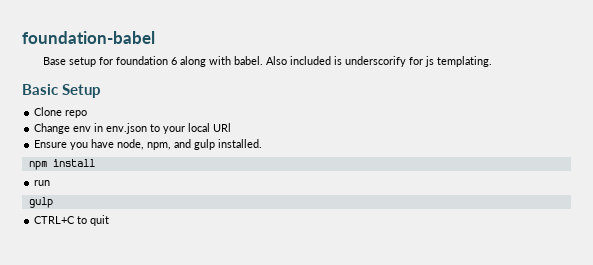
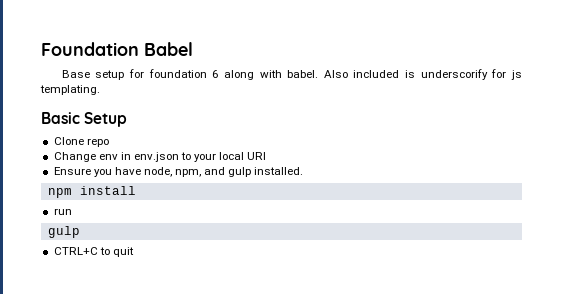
- foundation-babel
+ Foundation Babel

